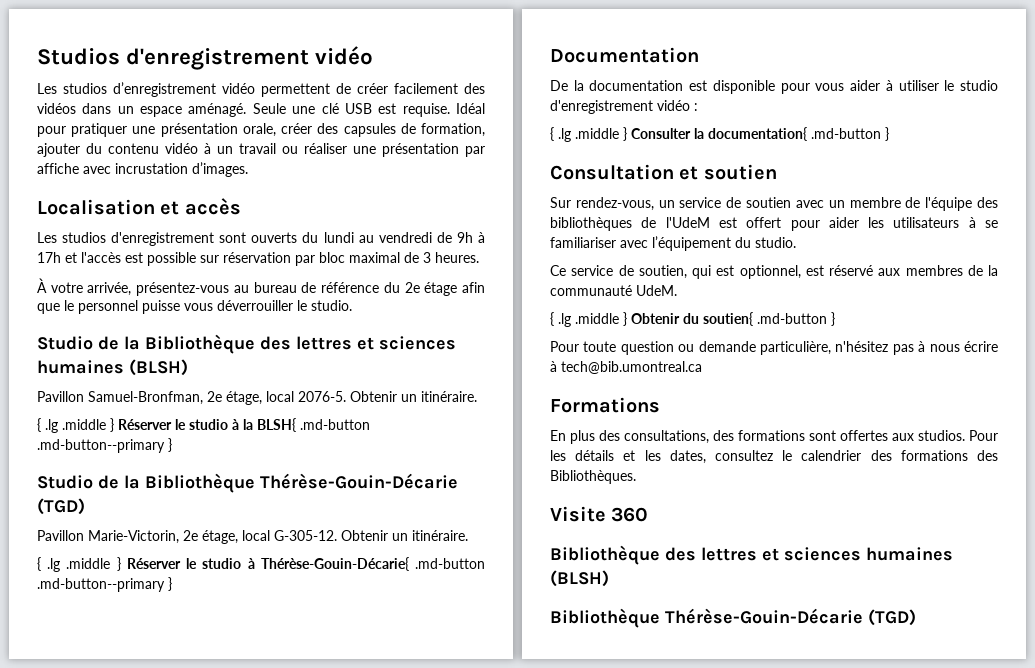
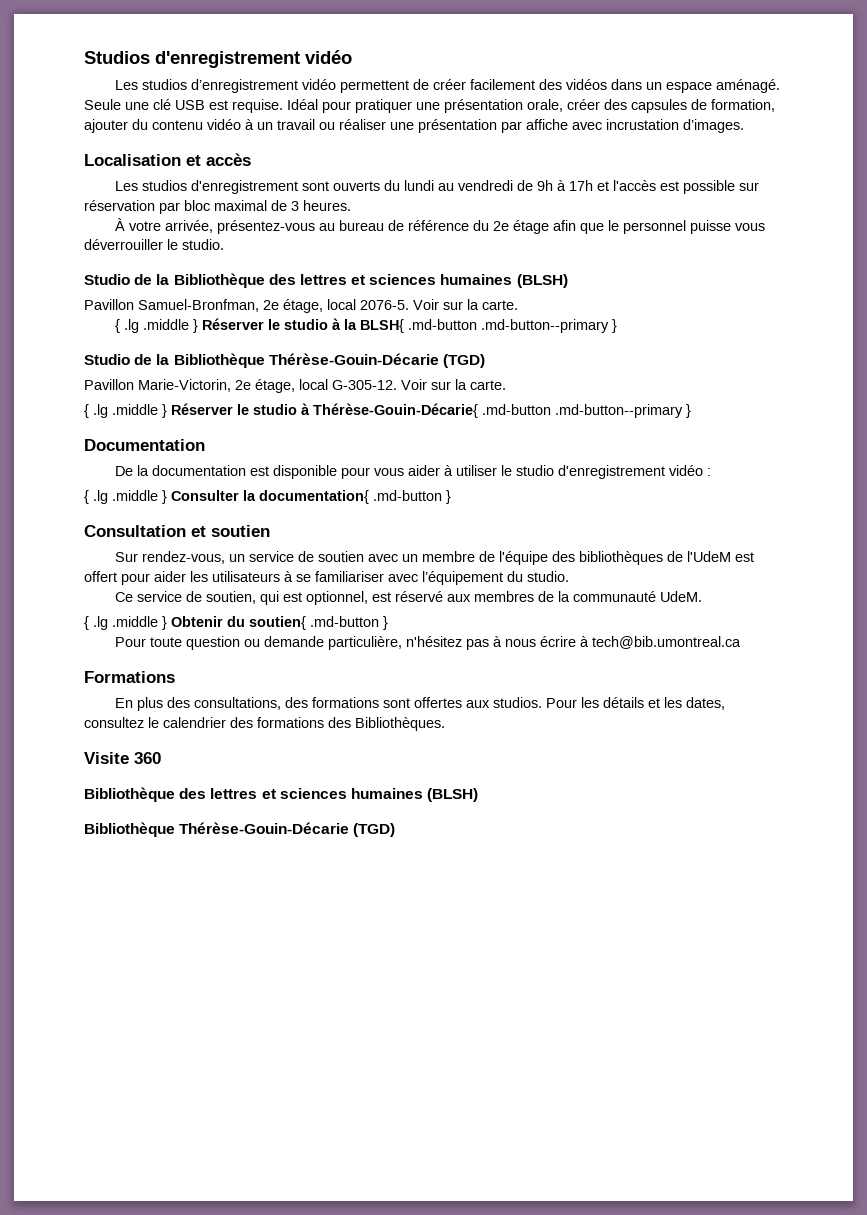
- Pavillon Samuel-Bronfman, 2e étage, local 2076-5. Obtenir un itinéraire.
+ Pavillon Samuel-Bronfman, 2e étage, local 2076-5. Voir sur la carte.
- Pavillon Marie-Victorin, 2e étage, local G-305-12. Obtenir un itinéraire.
+ Pavillon Marie-Victorin, 2e étage, local G-305-12. Voir sur la carte.

